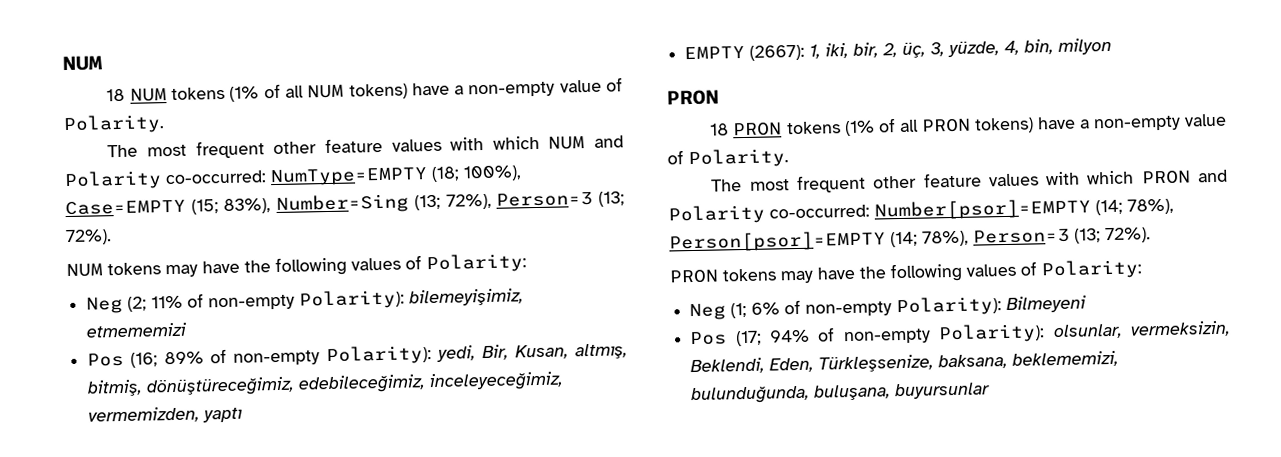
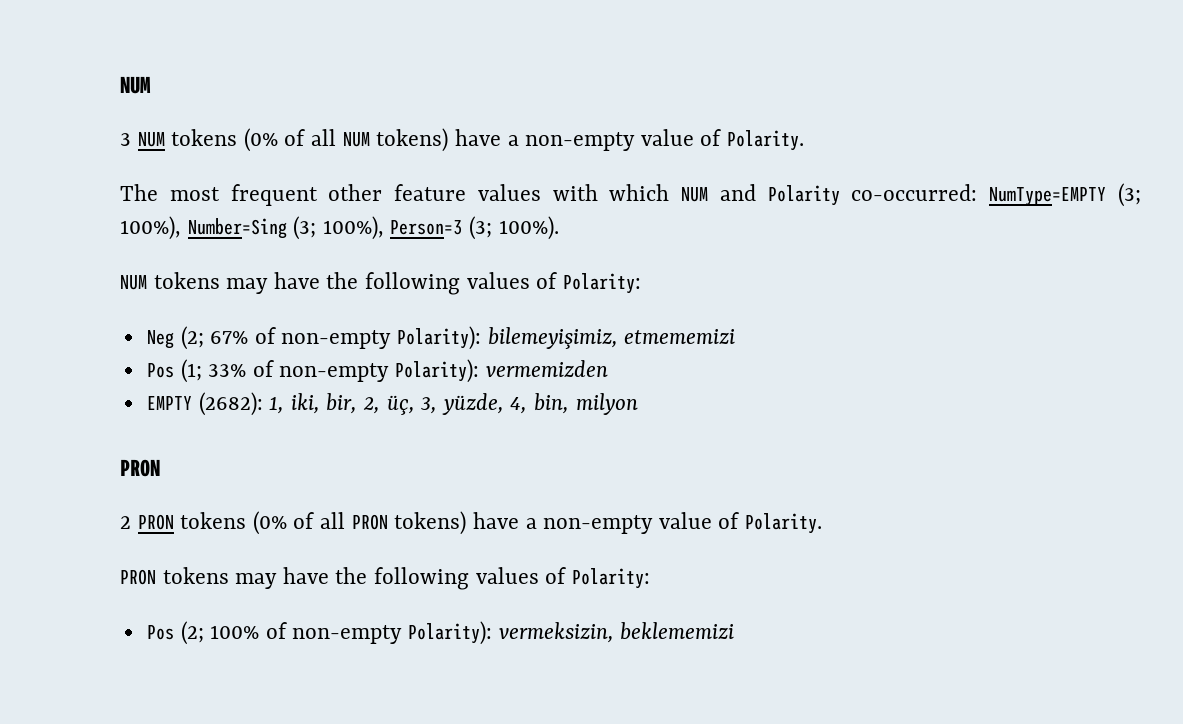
- 18 NUM tokens (1% of all NUM tokens) have a non-empty value of Polarity.
+ 3 NUM tokens (0% of all NUM tokens) have a non-empty value of Polarity.
- The most frequent other feature values with which NUM and Polarity co-occurred: NumType=EMPTY (18; 100%), Case=EMPTY (15; 83%), Number=Sing (13; 72%), Person=3 (13; 72%).
+ The most frequent other feature values with which NUM and Polarity co-occurred: NumType=EMPTY (3; 100%), Number=Sing (3; 100%), Person=3 (3; 100%).
- Neg (2; 11% of non-empty Polarity): bilemeyişimiz, etmememizi
+ Neg (2; 67% of non-empty Polarity): bilemeyişimiz, etmememizi
- Pos (16; 89% of non-empty Polarity): yedi, Bir, Kusan, altmış, bitmiş, dönüştüreceğimiz, edebileceğimiz, inceleyeceğimiz, vermemizden, yaptı
+ Pos (1; 33% of non-empty Polarity): vermemizden
- EMPTY (2667): 1, iki, bir, 2, üç, 3, yüzde, 4, bin, milyon
+ EMPTY (2682): 1, iki, bir, 2, üç, 3, yüzde, 4, bin, milyon
- 18 PRON tokens (1% of all PRON tokens) have a non-empty value of Polarity.
+ 2 PRON tokens (0% of all PRON tokens) have a non-empty value of Polarity.
- The most frequent other feature values with which PRON and Polarity co-occurred: Number[psor]=EMPTY (14; 78%), Person[psor]=EMPTY (14; 78%), Person=3 (13; 72%).
- Neg (1; 6% of non-empty Polarity): Bilmeyeni
- Pos (17; 94% of non-empty Polarity): olsunlar, vermeksizin, Beklendi, Eden, Türkleşsenize, baksana, beklememizi, bulunduğunda, buluşana, buyursunlar
+ Pos (2; 100% of non-empty Polarity): vermeksizin, beklememizi

